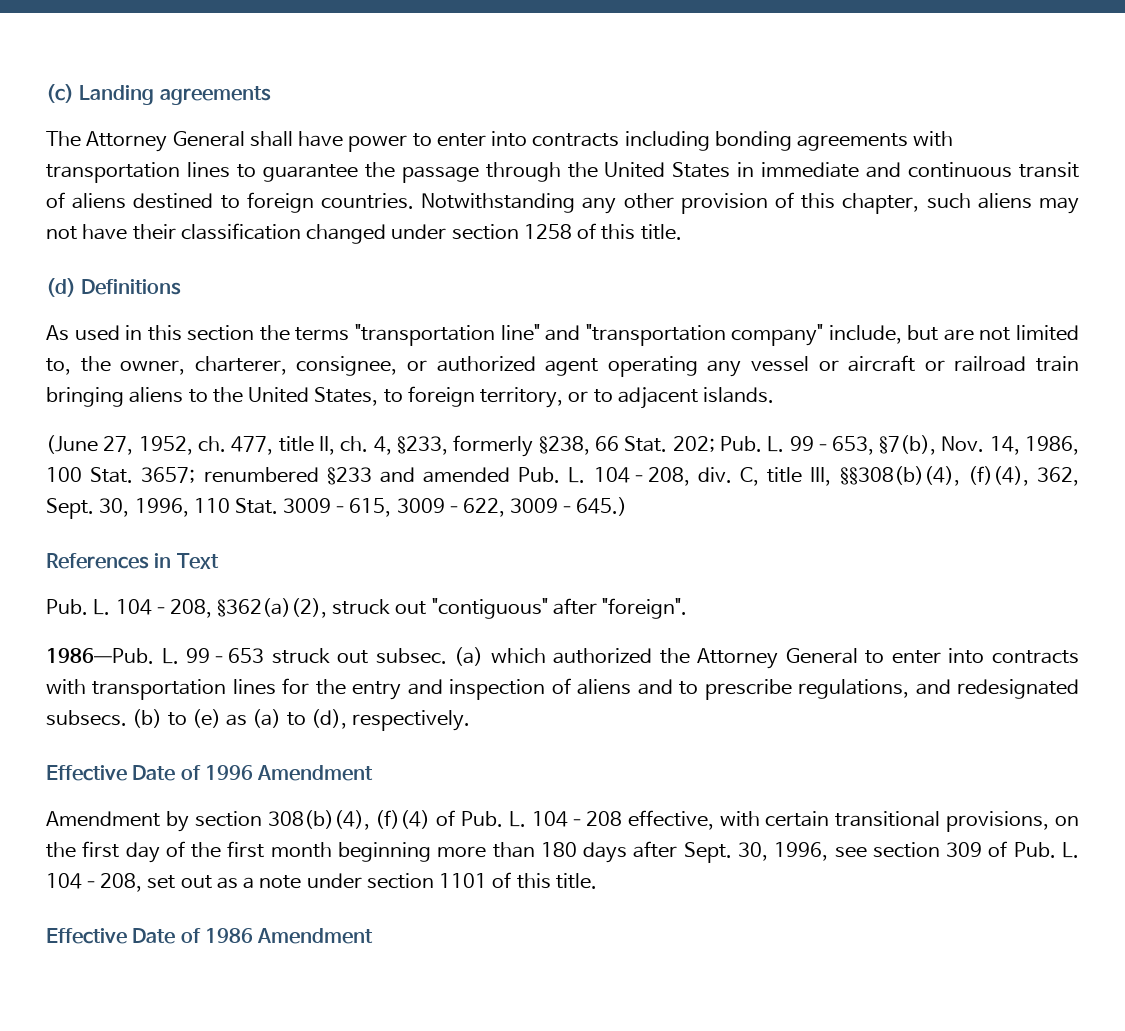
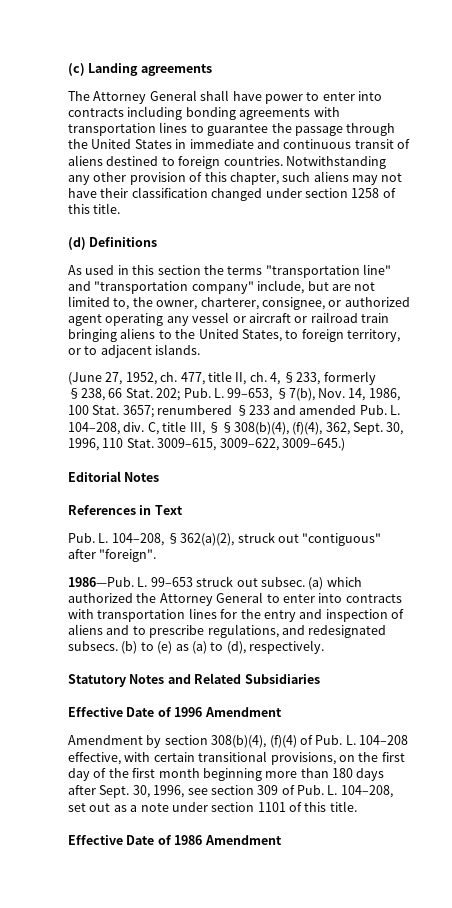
+ Editorial Notes
+ Statutory Notes and Related Subsidiaries

